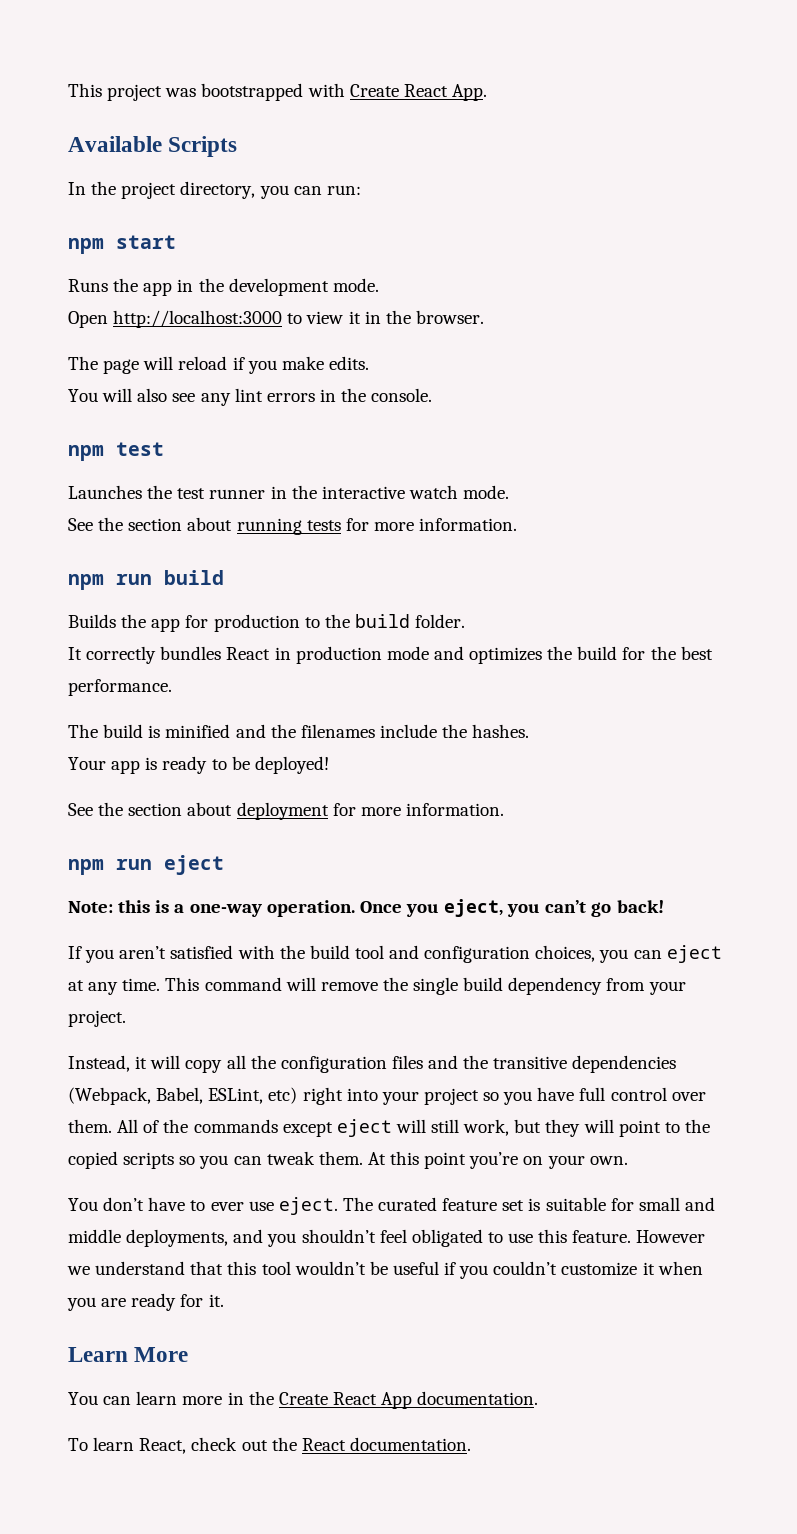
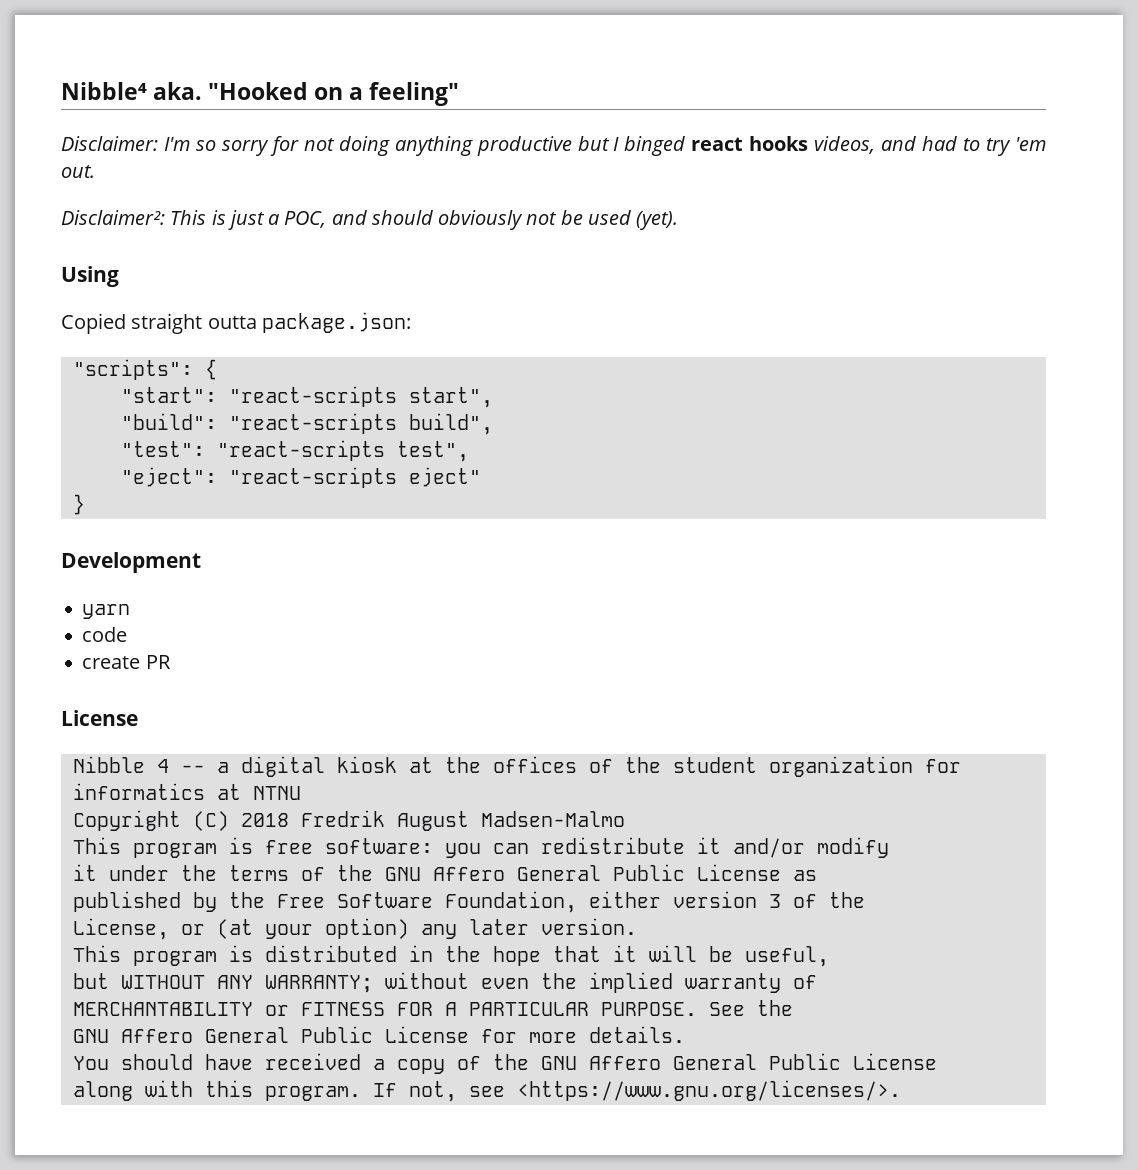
- This project was bootstrapped with Create React App.
- Available Scripts
- In the project directory, you can run:
- npm start
- Runs the app in the development mode.
- Open http://localhost:3000 to view it in the browser.
- The page will reload if you make edits.
- You will also see any lint errors in the console.
- npm test
- Launches the test runner in the interactive watch mode.
- See the section about running tests for more information.
- npm run build
- Builds the app for production to the build folder.
- It correctly bundles React in production mode and optimizes the build for the best performance.
- The build is minified and the filenames include the hashes.
- Your app is ready to be deployed!
- See the section about deployment for more information.
- npm run eject
- Note: this is a one-way operation. Once you eject, you can’t go back!
- If you aren’t satisfied with the build tool and configuration choices, you can eject at any time. This command will remove the single build dependency from your project.
- Instead, it will copy all the configuration files and the transitive dependencies (Webpack, Babel, ESLint, etc) right into your project so you have full control over them. All of the commands except eject will still work, but they will point to the copied scripts so you can tweak them. At this point you’re on your own.
- You don’t have to ever use eject. The curated feature set is suitable for small and middle deployments, and you shouldn’t feel obligated to use this feature. However we understand that this tool wouldn’t be useful if you couldn’t customize it when you are ready for it.
- Learn More
- You can learn more in the Create React App documentation.
- To learn React, check out the React documentation.
+ Nibble⁴ aka. "Hooked on a feeling"
+ Disclaimer: I'm so sorry for not doing anything productive but I binged react hooks videos, and had to try 'em out.
+ Disclaimer²: This is just a POC, and should obviously not be used (yet).
+ Using
+ Copied straight outta package.json:
+ "scripts": {
+ "start": "react-scripts start",
+ "build": "react-scripts build",
+ "test": "react-scripts test",
+ "eject": "react-scripts eject"
+ }
+ Development
+ yarn
+ code
+ create PR
+ License
+ Nibble 4 -- a digital kiosk at the offices of the student organization for informatics at NTNU
+ Copyright (C) 2018 Fredrik August Madsen-Malmo
+ This program is free software: you can redistribute it and/or modify
+ it under the terms of the GNU Affero General Public License as
+ published by the Free Software Foundation, either version 3 of the
+ License, or (at your option) any later version.
+ This program is distributed in the hope that it will be useful,
+ but WITHOUT ANY WARRANTY; without even the implied warranty of
+ MERCHANTABILITY or FITNESS FOR A PARTICULAR PURPOSE. See the
+ GNU Affero General Public License for more details.
+ You should have received a copy of the GNU Affero General Public License
+ along with this program. If not, see <https://www.gnu.org/licenses/>.

